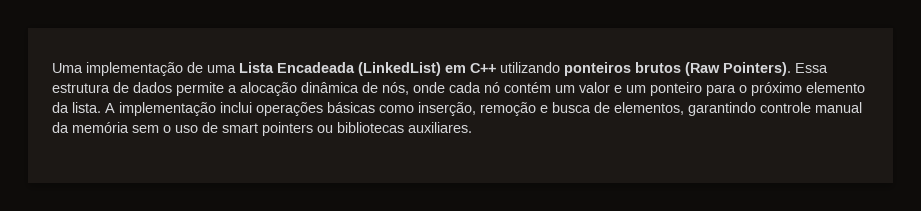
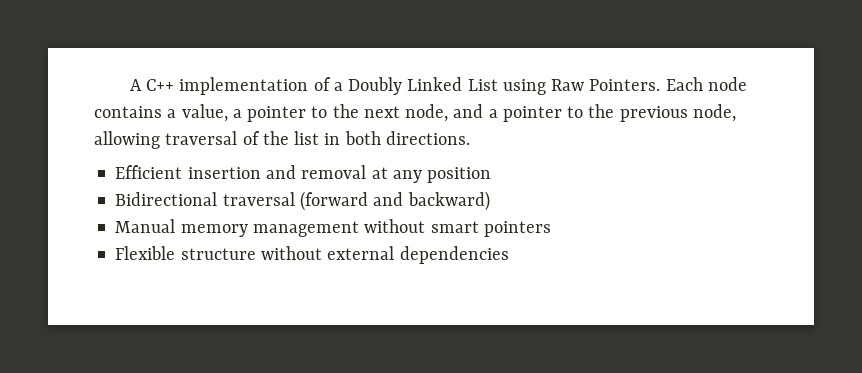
- Uma implementação de uma Lista Encadeada (LinkedList) em C++ utilizando ponteiros brutos (Raw Pointers). Essa estrutura de dados permite a alocação dinâmica de nós, onde cada nó contém um valor e um ponteiro para o próximo elemento da lista. A implementação inclui operações básicas como inserção, remoção e busca de elementos, garantindo controle manual da memória sem o uso de smart pointers ou bibliotecas auxiliares.
+ A C++ implementation of a Doubly Linked List using Raw Pointers. Each node contains a value, a pointer to the next node, and a pointer to the previous node, allowing traversal of the list in both directions.
+ Efficient insertion and removal at any position
+ Bidirectional traversal (forward and backward)
+ Manual memory management without smart pointers
+ Flexible structure without external dependencies

